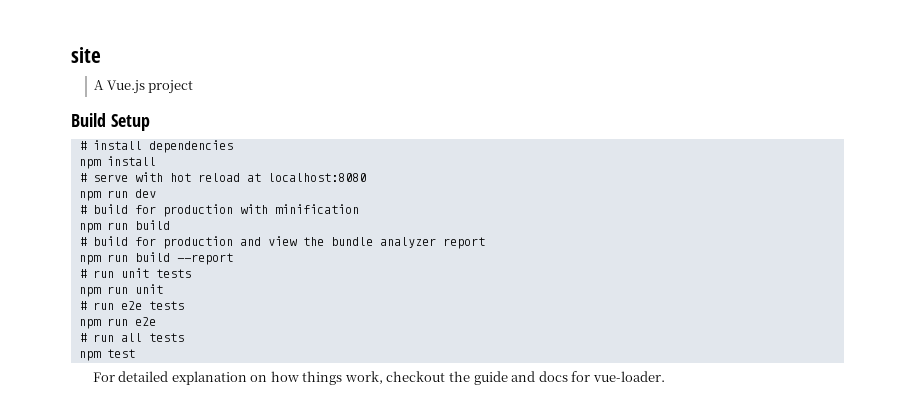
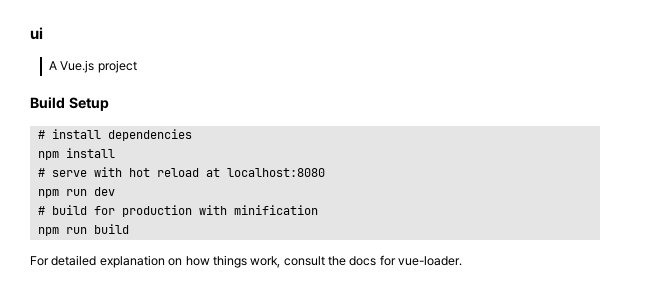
- site
+ ui
- # build for production and view the bundle analyzer report
- npm run build --report
- # run unit tests
- npm run unit
- # run e2e tests
- npm run e2e
- # run all tests
- npm test
- For detailed explanation on how things work, checkout the guide and docs for vue-loader.
+ For detailed explanation on how things work, consult the docs for vue-loader.

